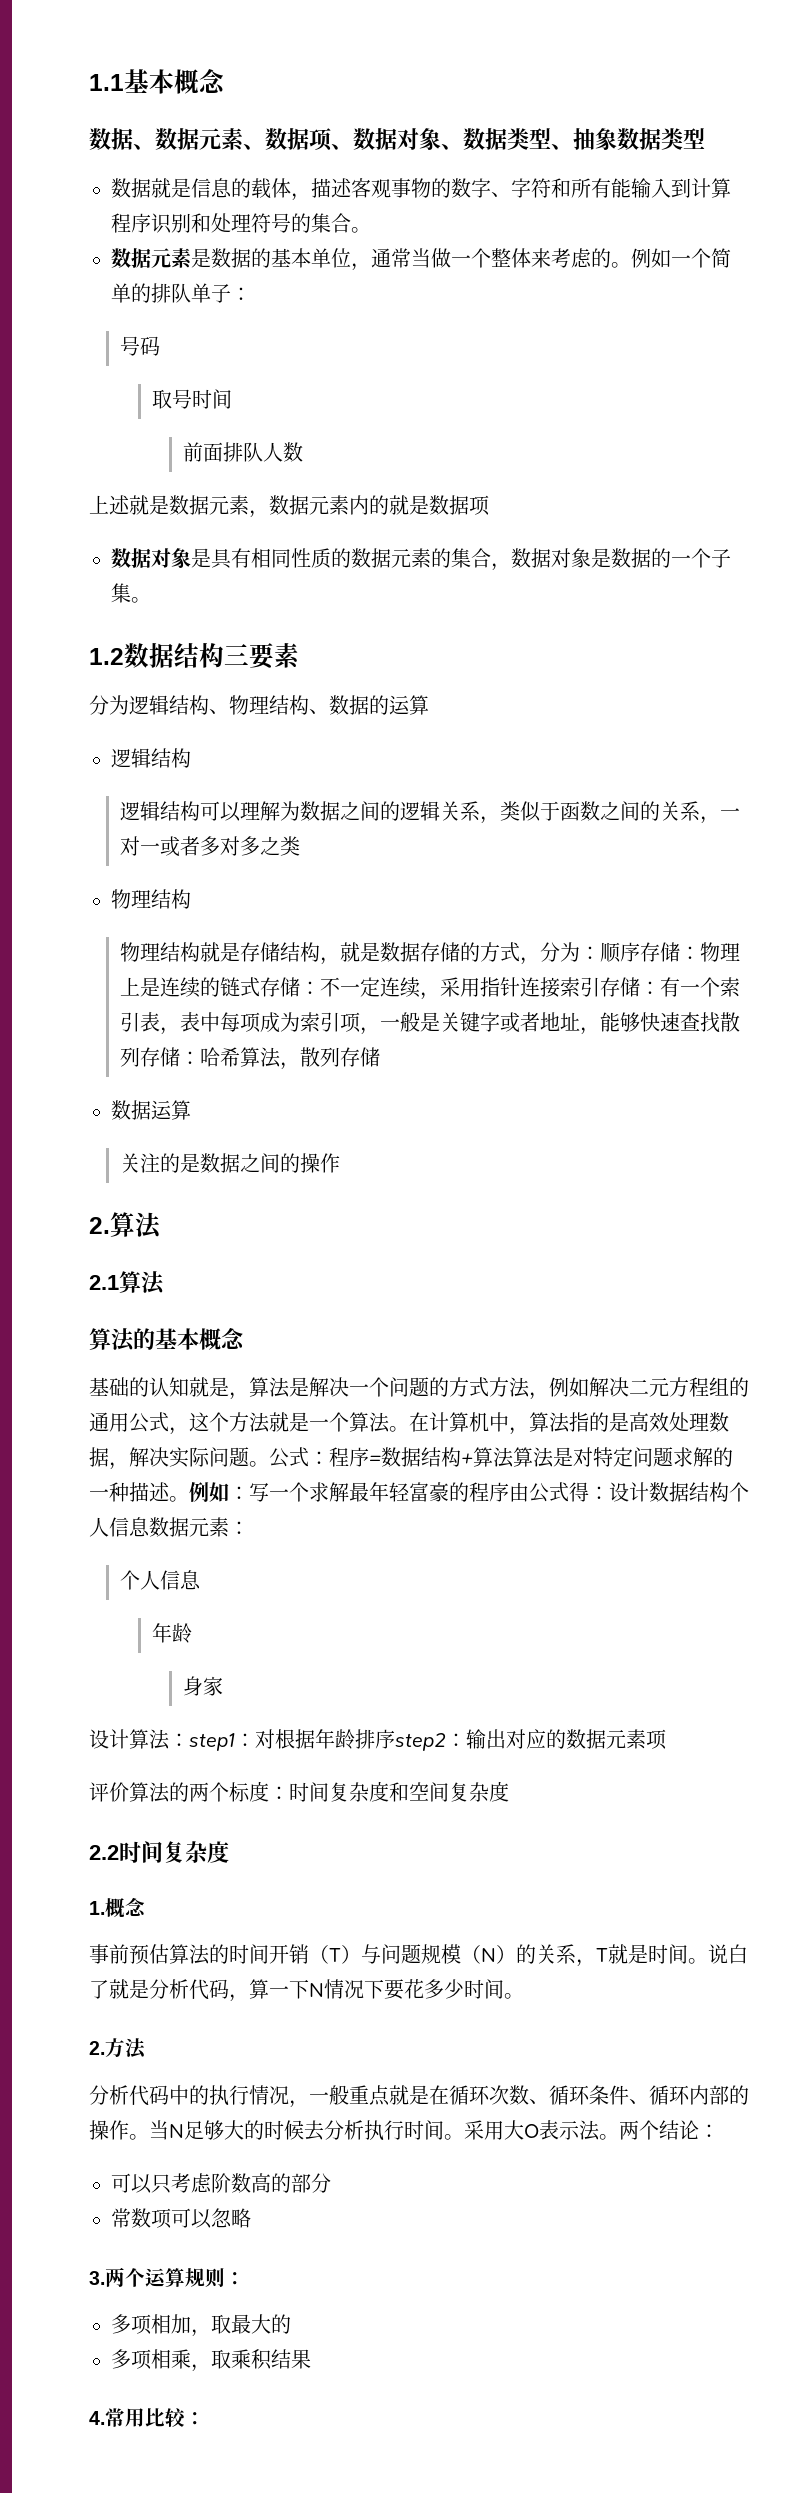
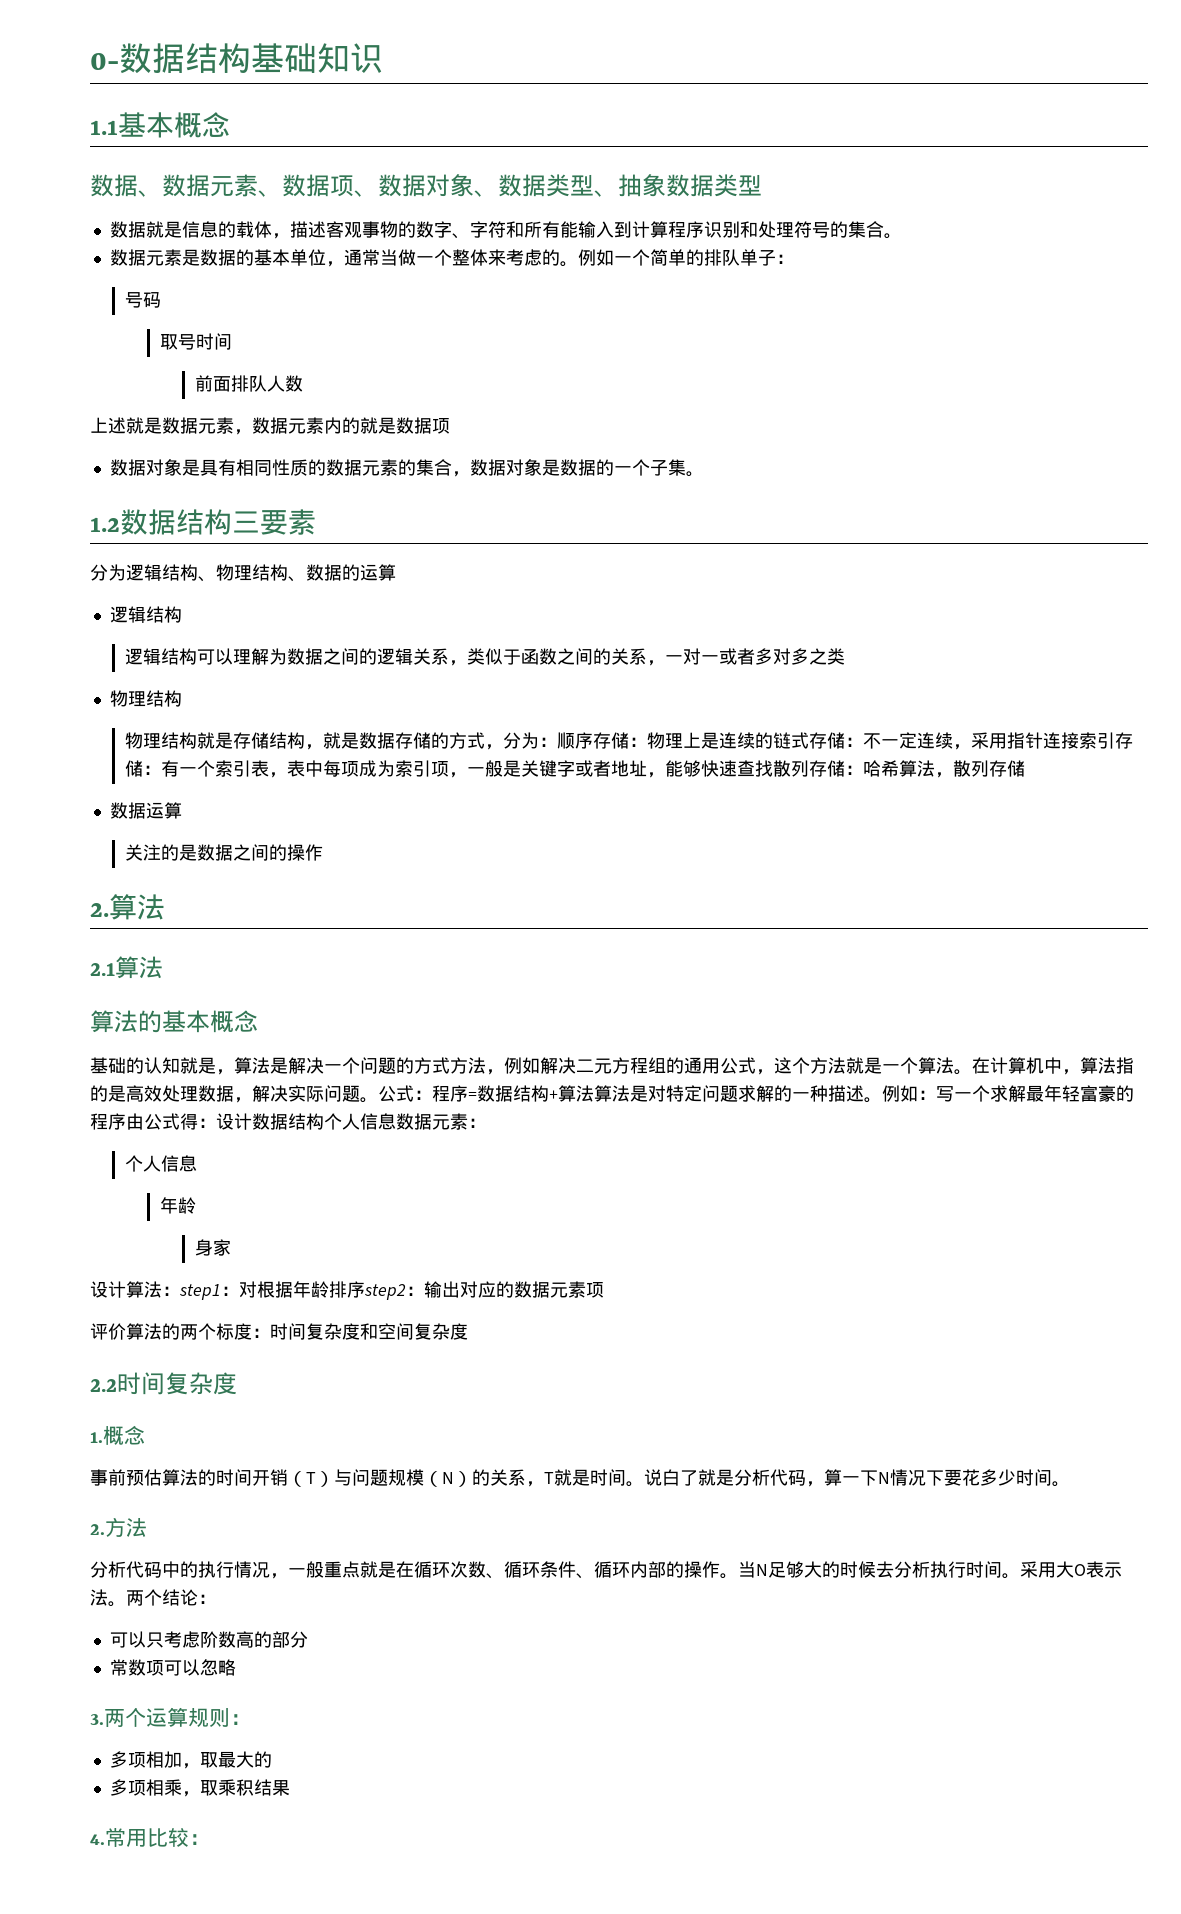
+ 0-数据结构基础知识

